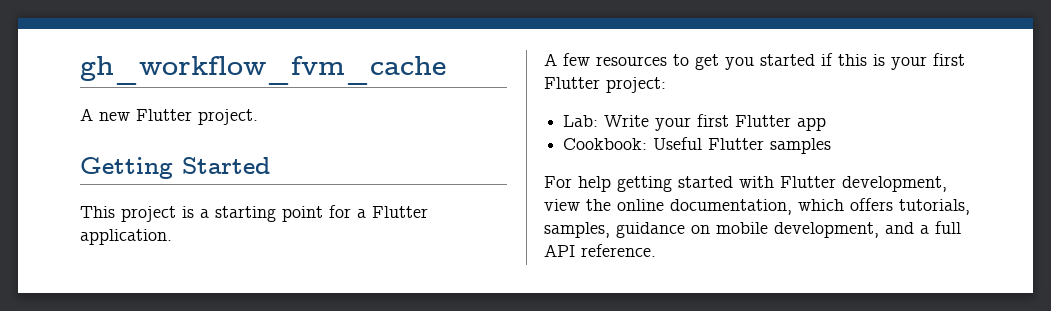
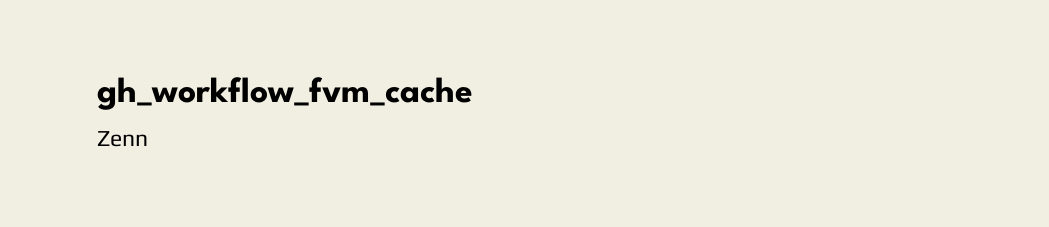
- A new Flutter project.
- Getting Started
- This project is a starting point for a Flutter application.
- A few resources to get you started if this is your first Flutter project:
- Lab: Write your first Flutter app
- Cookbook: Useful Flutter samples
- For help getting started with Flutter development, view the online documentation, which offers tutorials, samples, guidance on mobile development, and a full API reference.
+ Zenn

